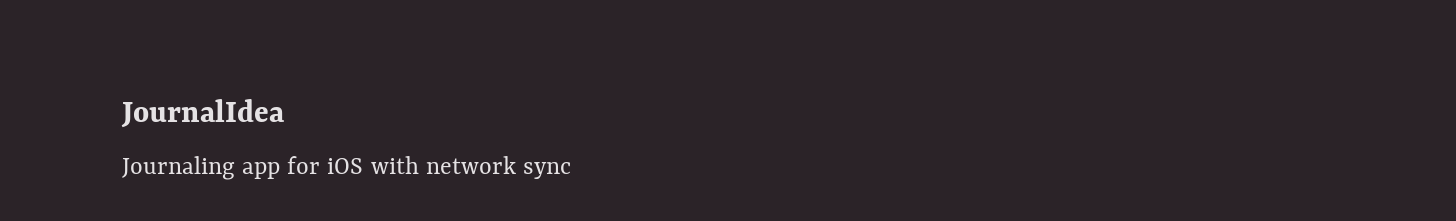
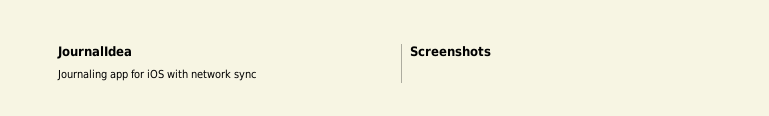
+ Screenshots

